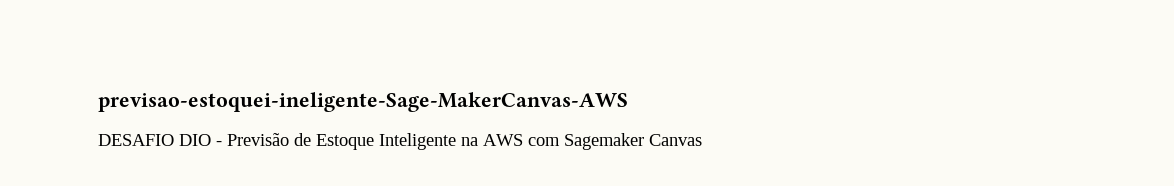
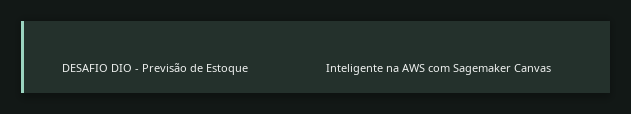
- previsao-estoquei-ineligente-Sage-MakerCanvas-AWS

